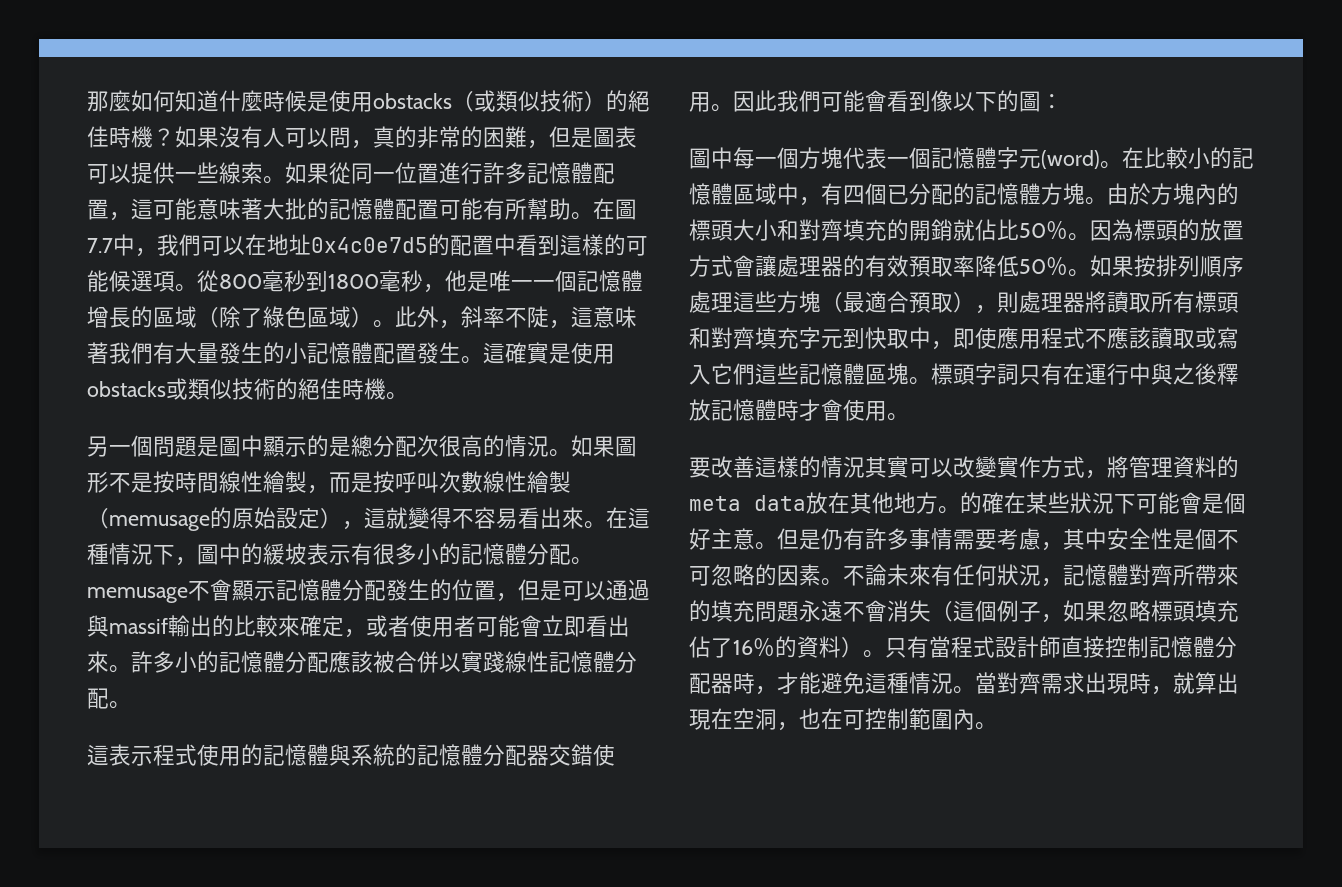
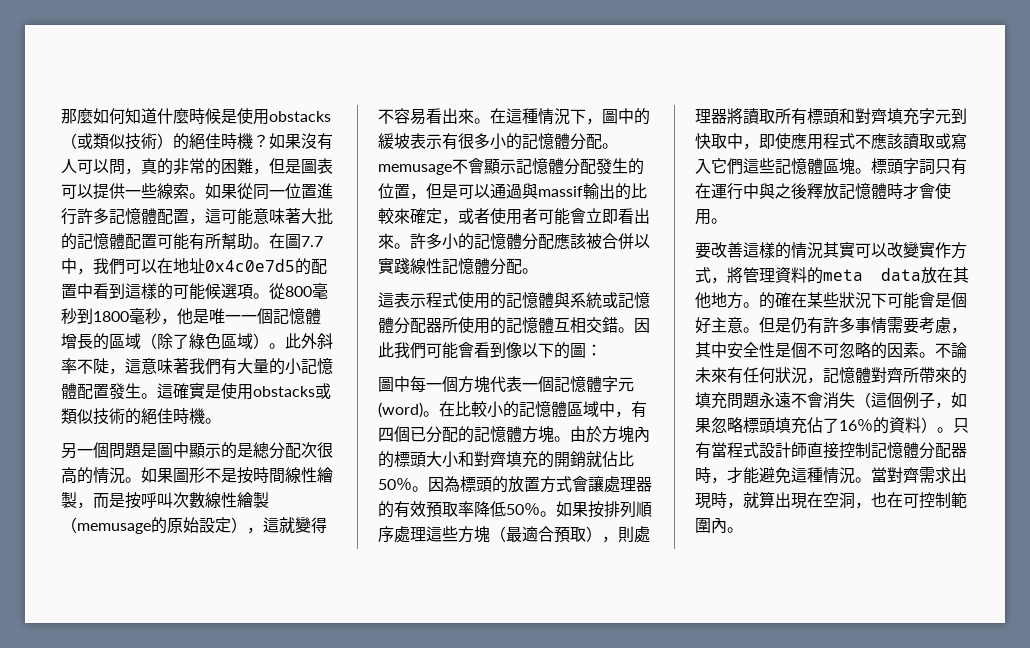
- 此外，斜率不陡，這意味著我們有大量發生的小記憶體配置發生。
+ 此外斜率不陡，這意味著我們有大量的小記憶體配置發生。
- 這表示程式使用的記憶體與系統的記憶體分配器交錯使用。
+ 這表示程式使用的記憶體與系統或記憶體分配器所使用的記憶體互相交錯。

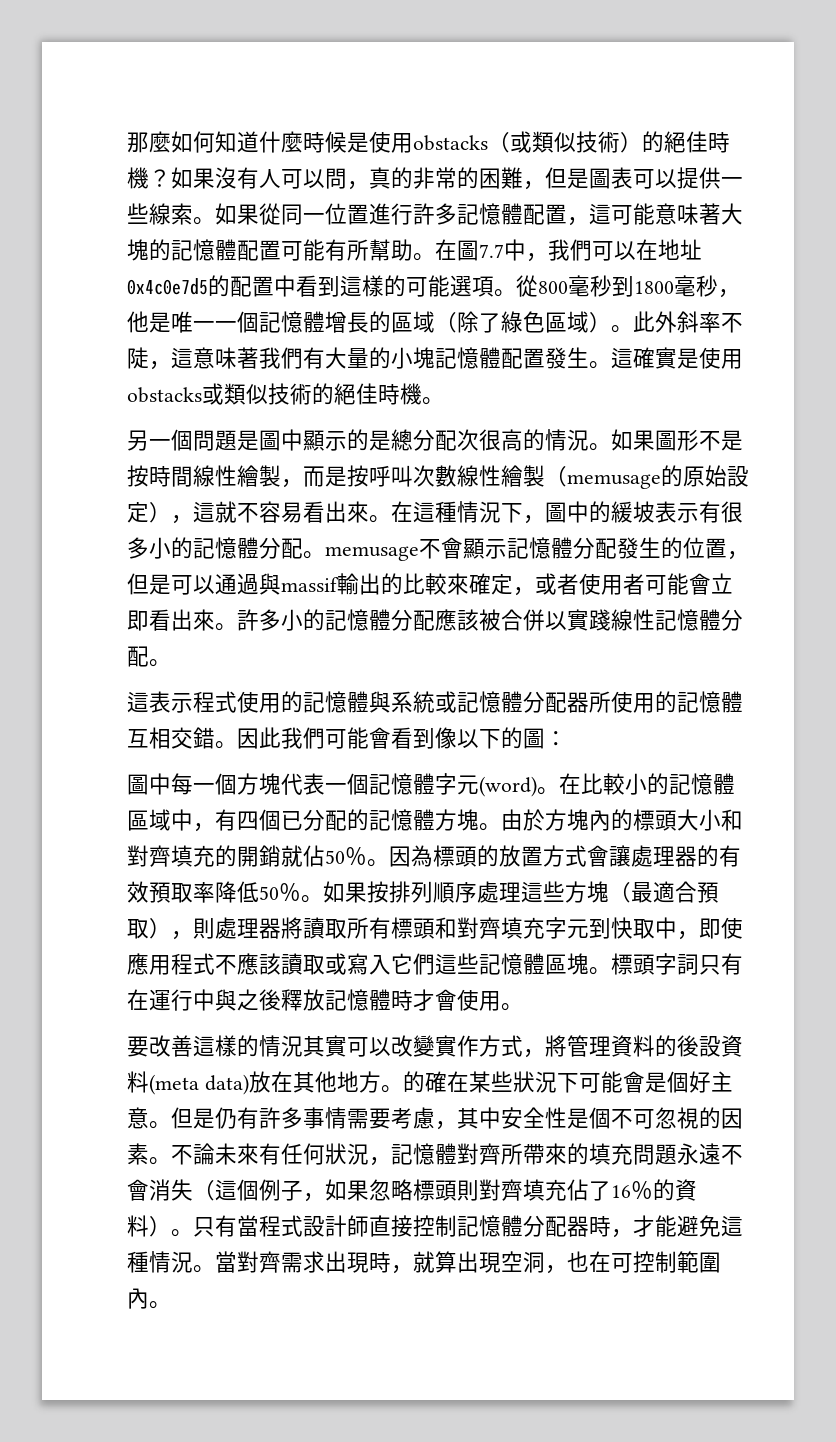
- 如果從同一位置進行許多記憶體配置，這可能意味著大批的記憶體配置可能有所幫助。
+ 如果從同一位置進行許多記憶體配置，這可能意味著大塊的記憶體配置可能有所幫助。
- 在圖7.7中，我們可以在地址0x4c0e7d5的配置中看到這樣的可能候選項。
+ 在圖7.7中，我們可以在地址0x4c0e7d5的配置中看到這樣的可能選項。
- 此外斜率不陡，這意味著我們有大量的小記憶體配置發生。
+ 此外斜率不陡，這意味著我們有大量的小塊記憶體配置發生。
- 如果圖形不是按時間線性繪製，而是按呼叫次數線性繪製（memusage的原始設定），這就變得不容易看出來。
+ 如果圖形不是按時間線性繪製，而是按呼叫次數線性繪製（memusage的原始設定），這就不容易看出來。
- 由於方塊內的標頭大小和對齊填充的開銷就佔比50％。
+ 由於方塊內的標頭大小和對齊填充的開銷就佔50％。
- 要改善這樣的情況其實可以改變實作方式，將管理資料的meta data放在其他地方。
+ 要改善這樣的情況其實可以改變實作方式，將管理資料的後設資料(meta data)放在其他地方。
- 但是仍有許多事情需要考慮，其中安全性是個不可忽略的因素。
+ 但是仍有許多事情需要考慮，其中安全性是個不可忽視的因素。
- 不論未來有任何狀況，記憶體對齊所帶來的填充問題永遠不會消失（這個例子，如果忽略標頭填充佔了16％的資料）。
+ 不論未來有任何狀況，記憶體對齊所帶來的填充問題永遠不會消失（這個例子，如果忽略標頭則對齊填充佔了16％的資料）。
- 當對齊需求出現時，就算出現在空洞，也在可控制範圍內。
+ 當對齊需求出現時，就算出現空洞，也在可控制範圍內。

